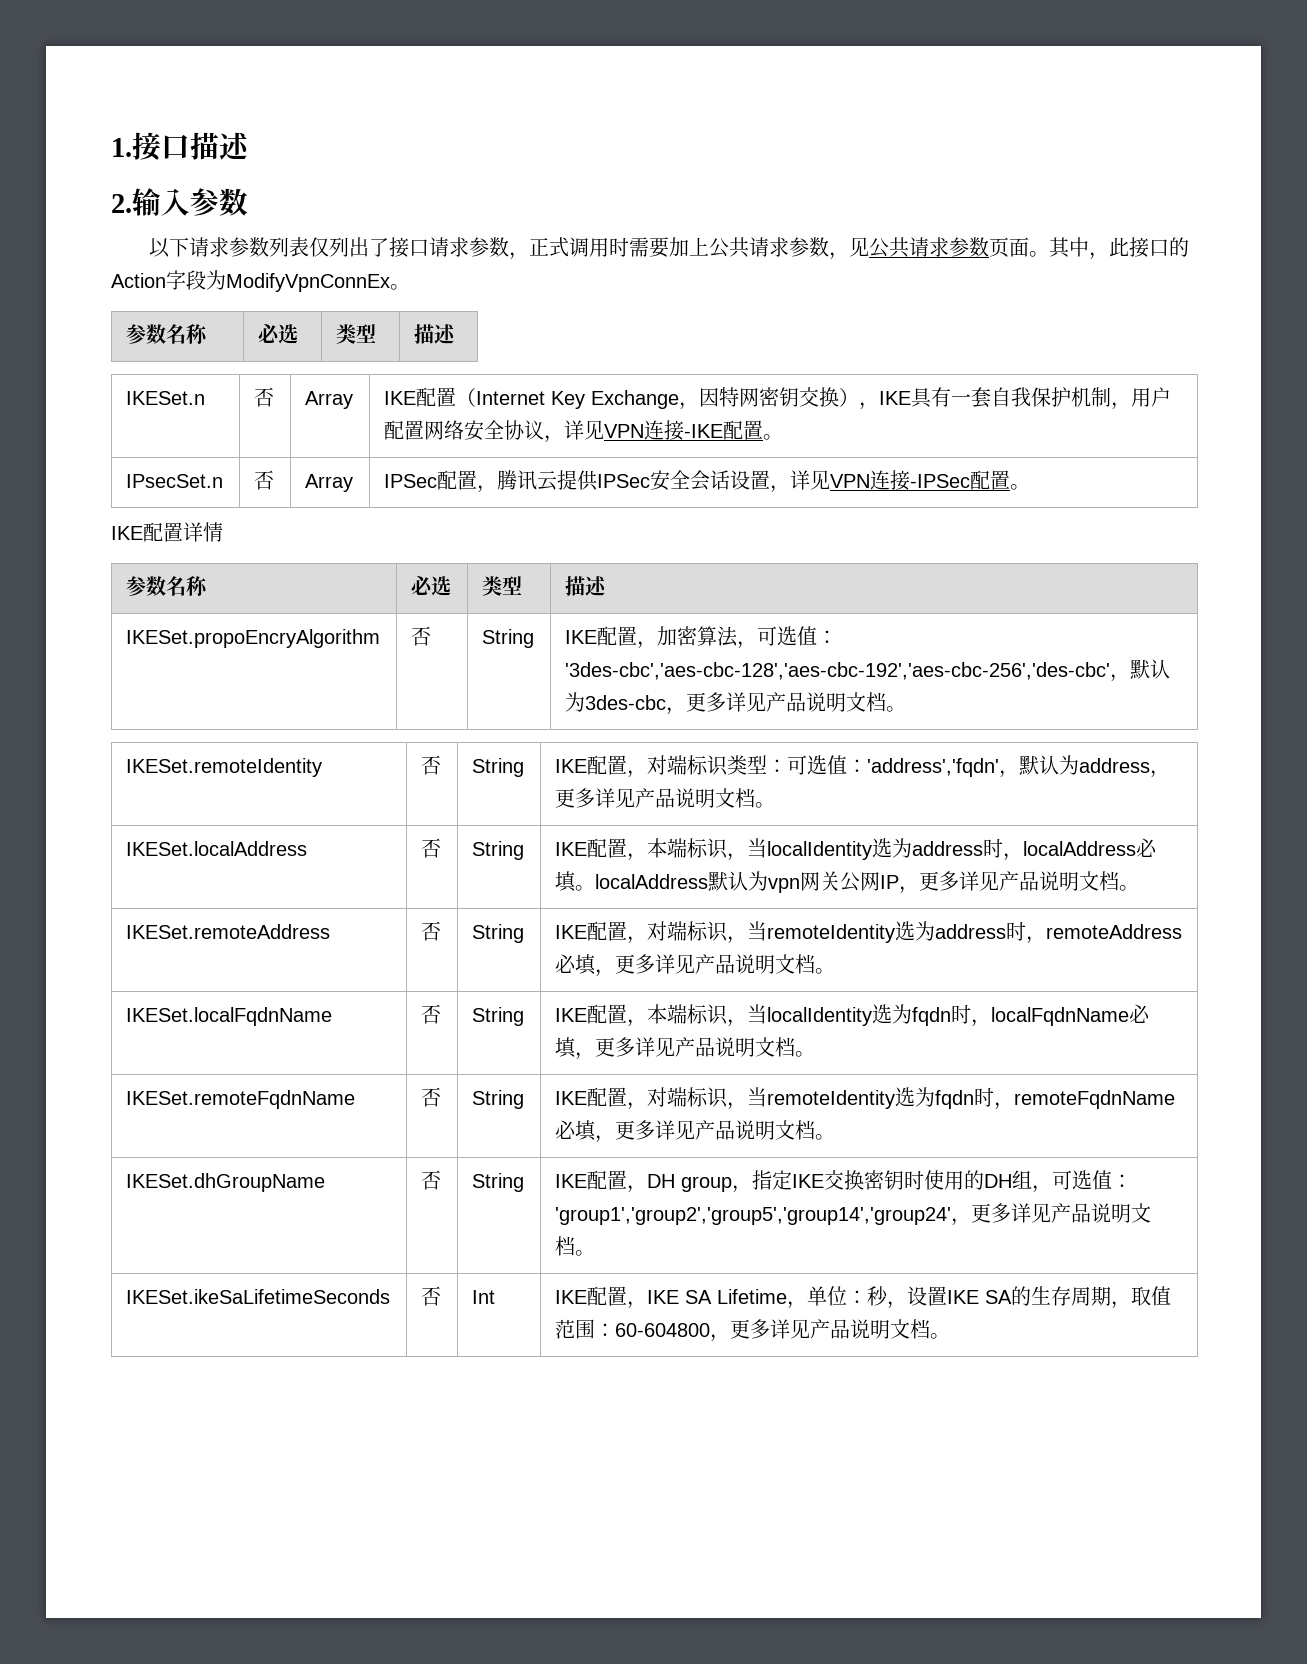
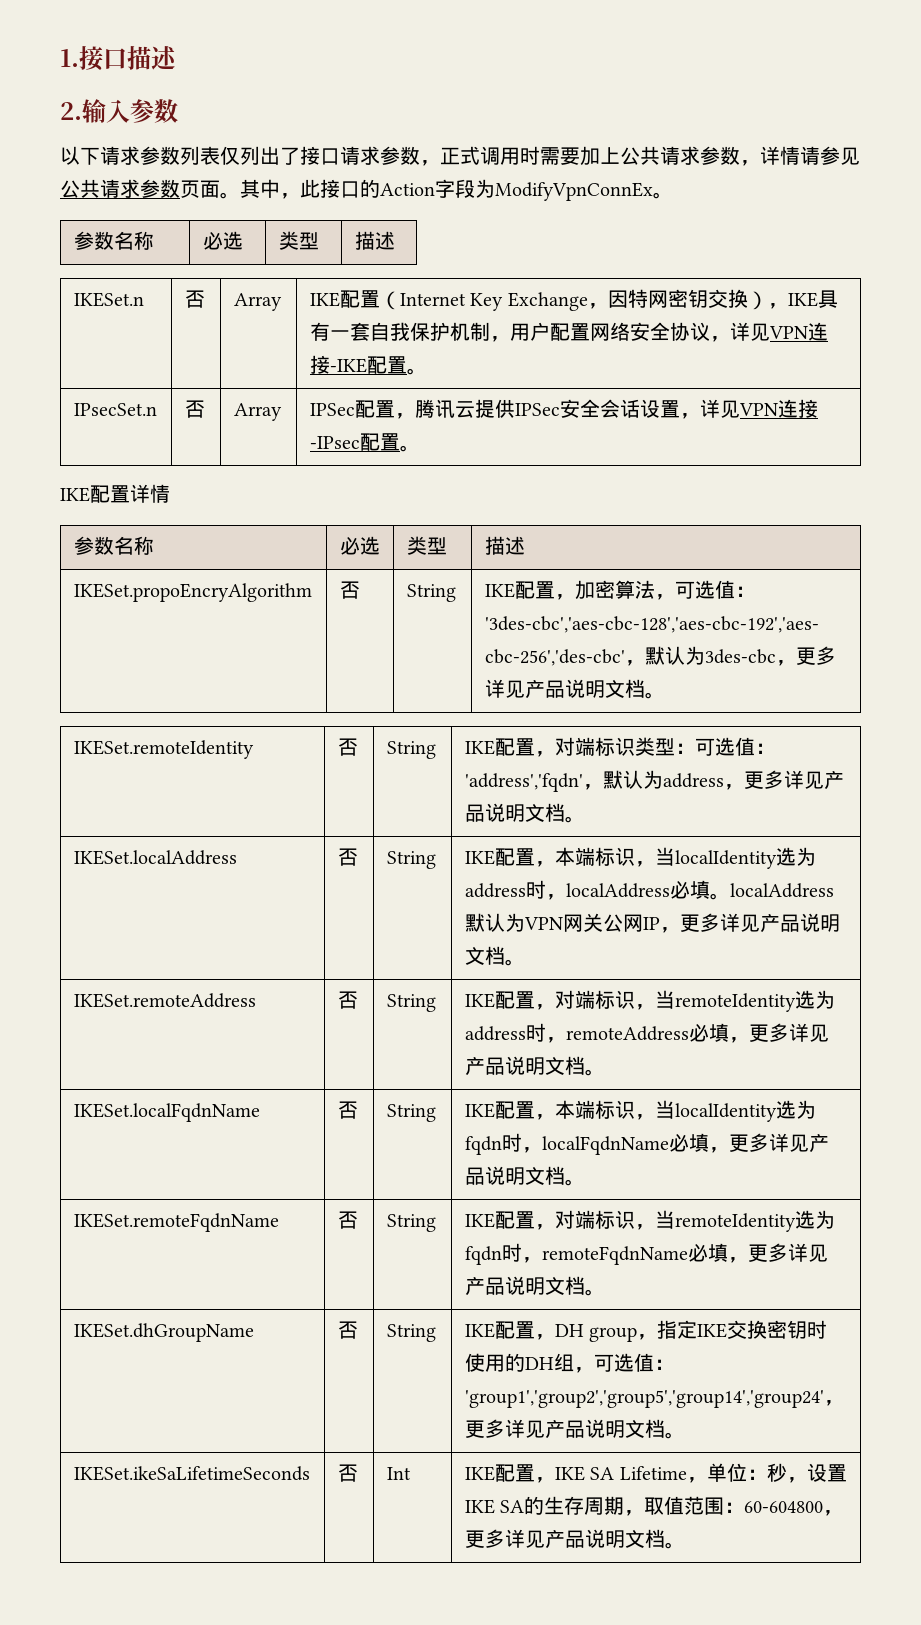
- 以下请求参数列表仅列出了接口请求参数，正式调用时需要加上公共请求参数，见公共请求参数页面。
+ 以下请求参数列表仅列出了接口请求参数，正式调用时需要加上公共请求参数，详情请参见公共请求参数页面。
- IPsecSet.n | 否 | Array | IPSec配置，腾讯云提供IPSec安全会话设置，详见VPN连接-IPSec配置。
+ IPsecSet.n | 否 | Array | IPSec配置，腾讯云提供IPSec安全会话设置，详见VPN连接-IPsec配置。
- IKESet.localAddress | 否 | String | IKE配置，本端标识，当localIdentity选为address时，localAddress必填。localAddress默认为vpn网关公网IP，更多详见产品说明文档。
+ IKESet.localAddress | 否 | String | IKE配置，本端标识，当localIdentity选为address时，localAddress必填。localAddress默认为VPN网关公网IP，更多详见产品说明文档。

